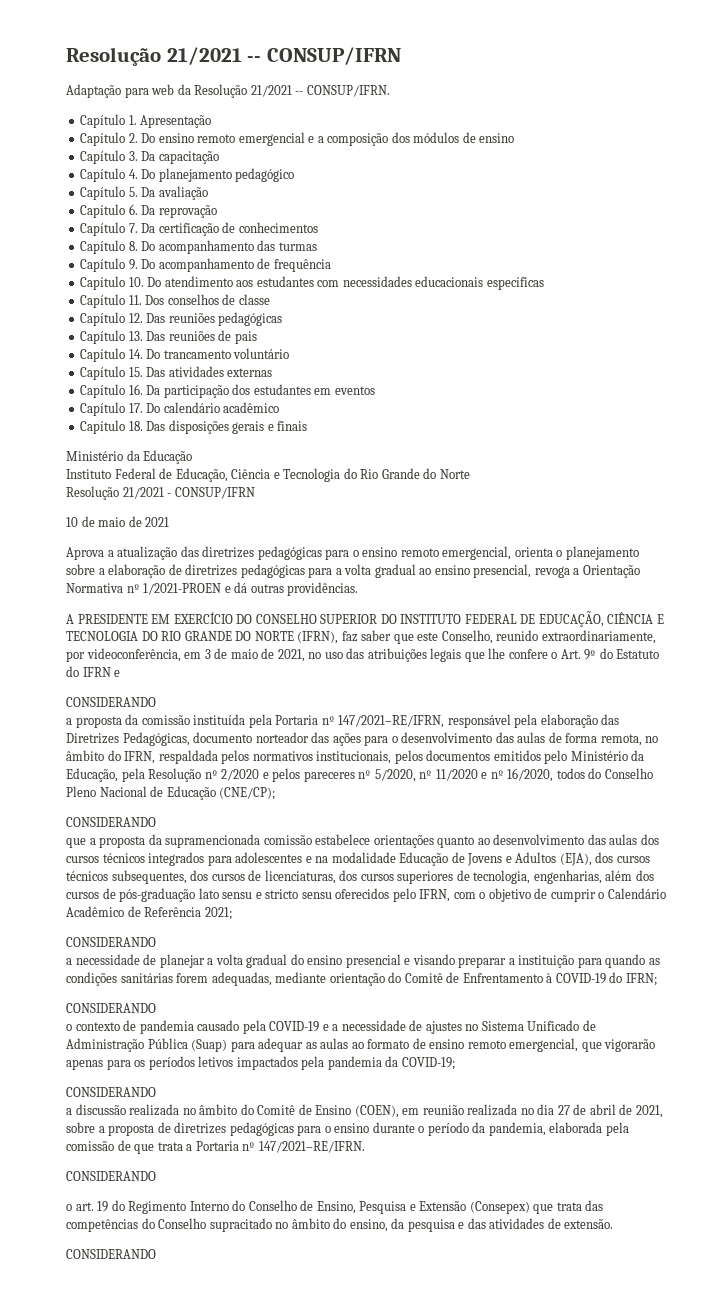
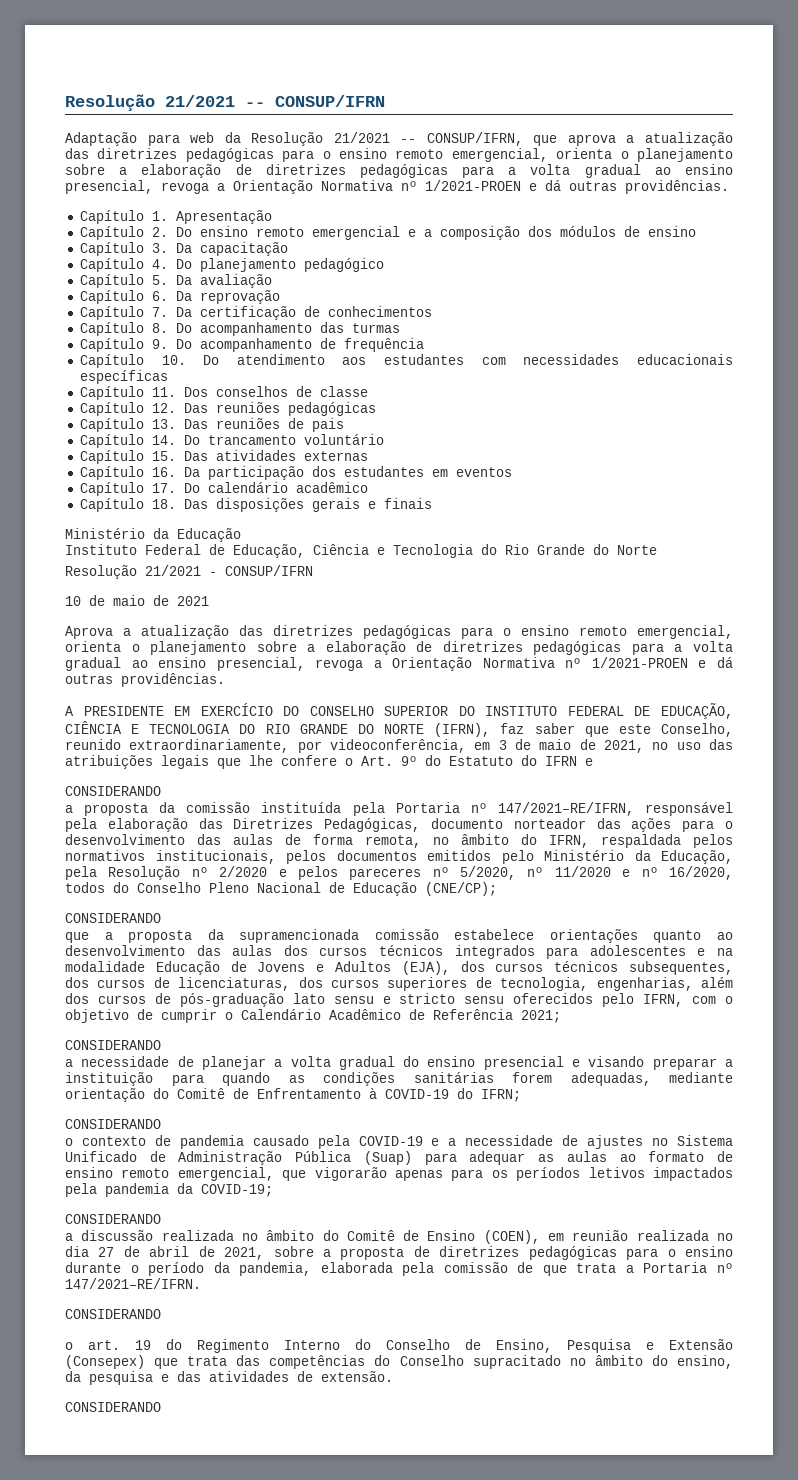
- Adaptação para web da Resolução 21/2021 -- CONSUP/IFRN.
+ Adaptação para web da Resolução 21/2021 -- CONSUP/IFRN, que aprova a atualização das diretrizes pedagógicas para o ensino remoto emergencial, orienta o planejamento sobre a elaboração de diretrizes pedagógicas para a volta gradual ao ensino presencial, revoga a Orientação Normativa nº 1/2021-PROEN e dá outras providências.

